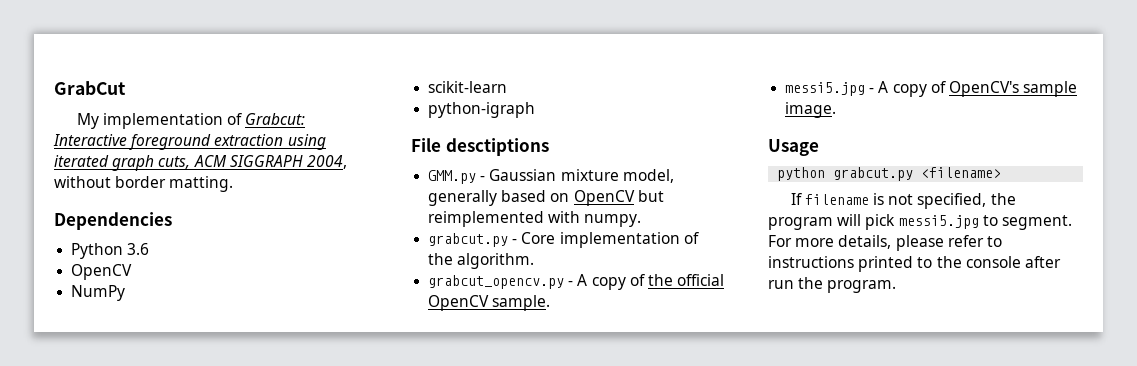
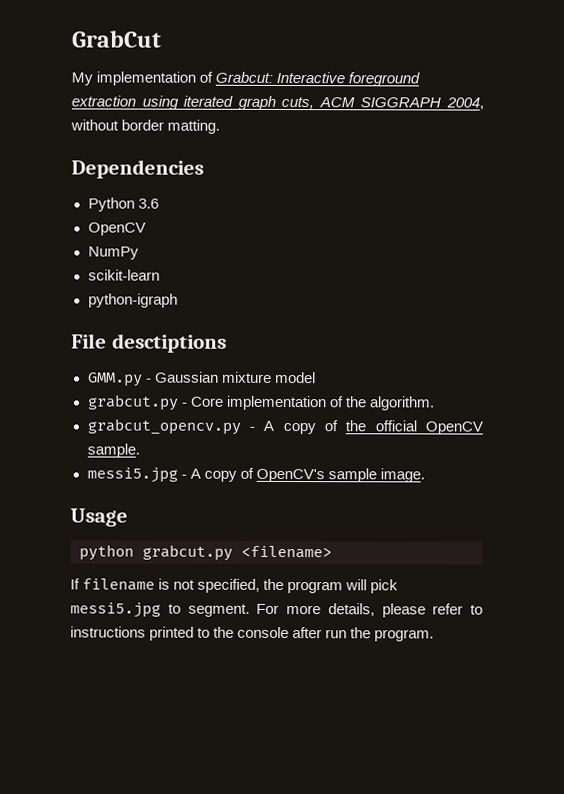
- GMM.py - Gaussian mixture model, generally based on OpenCV but reimplemented with numpy.
+ GMM.py - Gaussian mixture model

